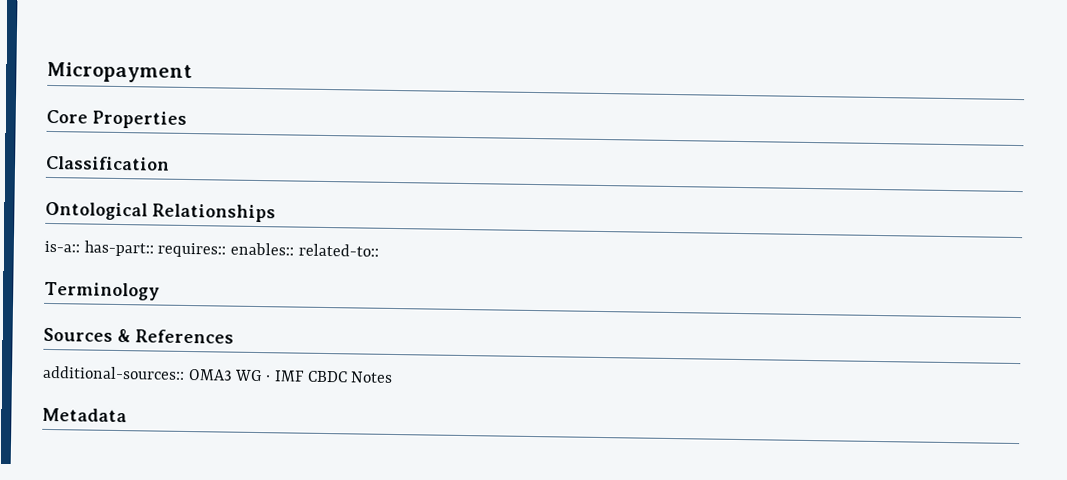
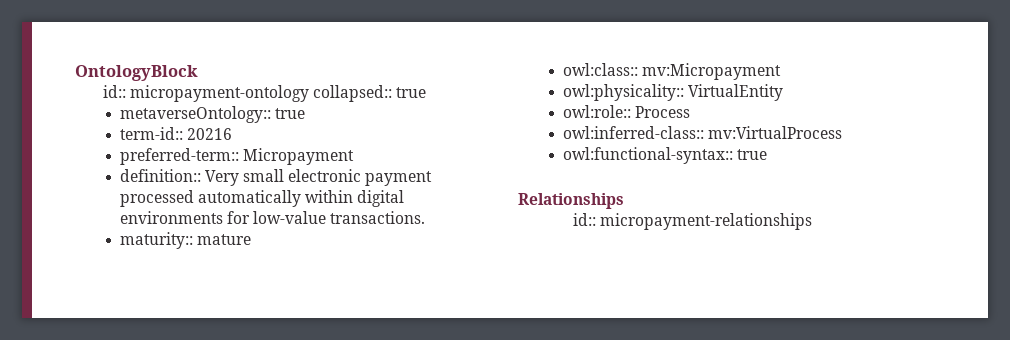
- Micropayment
- Core Properties
- Classification
- Ontological Relationships
- is-a:: has-part:: requires:: enables:: related-to::
- Terminology
- Sources & References
- additional-sources:: OMA3 WG · IMF CBDC Notes
- Metadata
+ OntologyBlock
+ id:: micropayment-ontology collapsed:: true
+ metaverseOntology:: true
+ term-id:: 20216
+ preferred-term:: Micropayment
+ definition:: Very small electronic payment processed automatically within digital environments for low-value transactions.
+ maturity:: mature
+ owl:class:: mv:Micropayment
+ owl:physicality:: VirtualEntity
+ owl:role:: Process
+ owl:inferred-class:: mv:VirtualProcess
+ owl:functional-syntax:: true
+ Relationships
+ id:: micropayment-relationships

